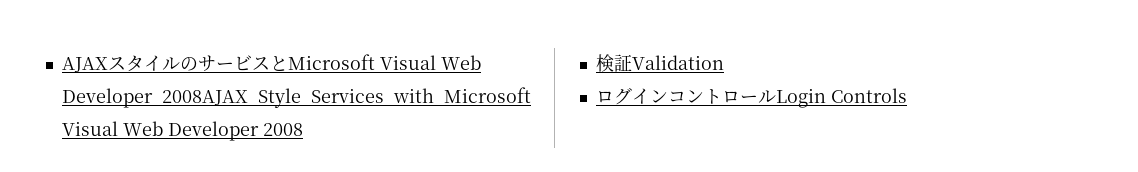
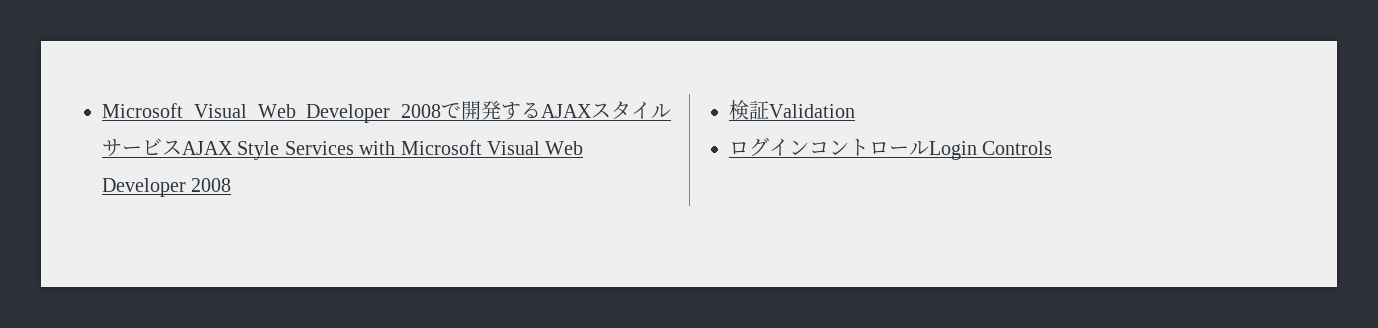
- AJAXスタイルのサービスとMicrosoft Visual Web Developer 2008AJAX Style Services with Microsoft Visual Web Developer 2008
+ Microsoft Visual Web Developer 2008で開発するAJAXスタイルサービスAJAX Style Services with Microsoft Visual Web Developer 2008

